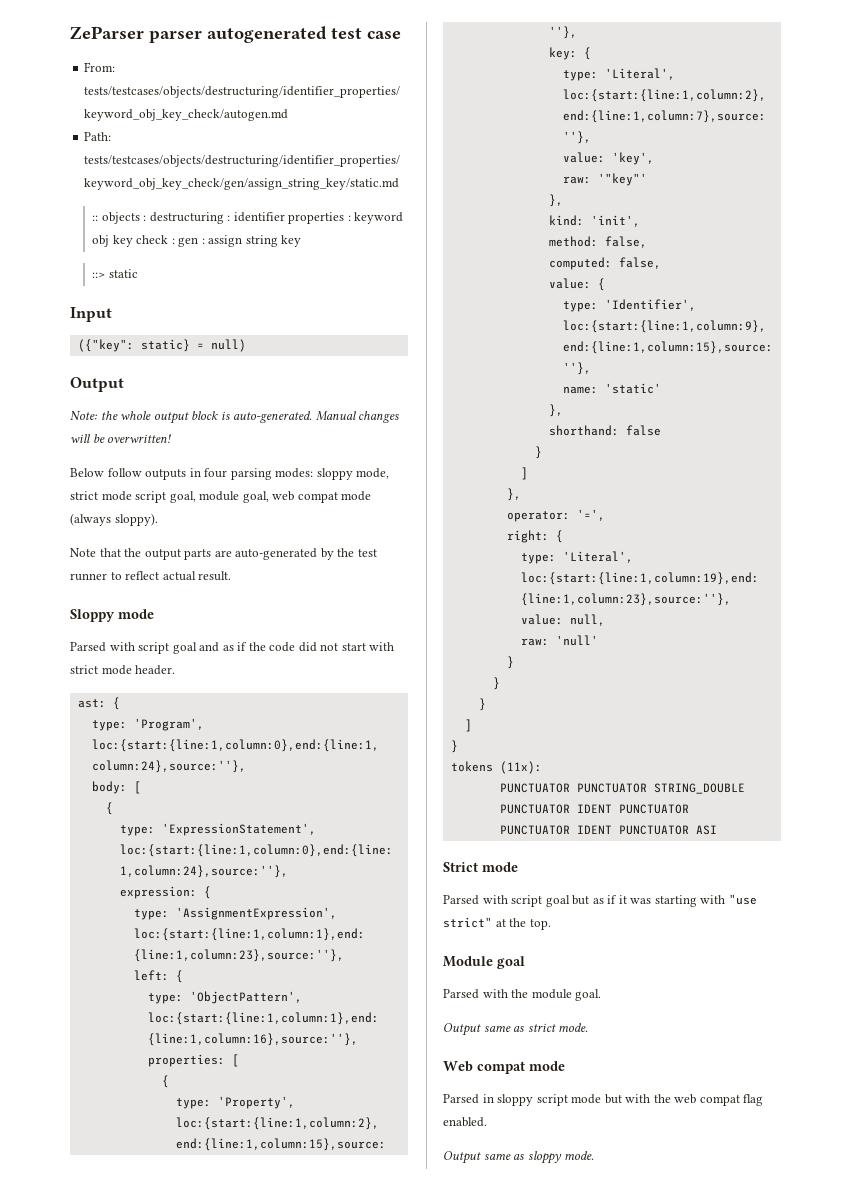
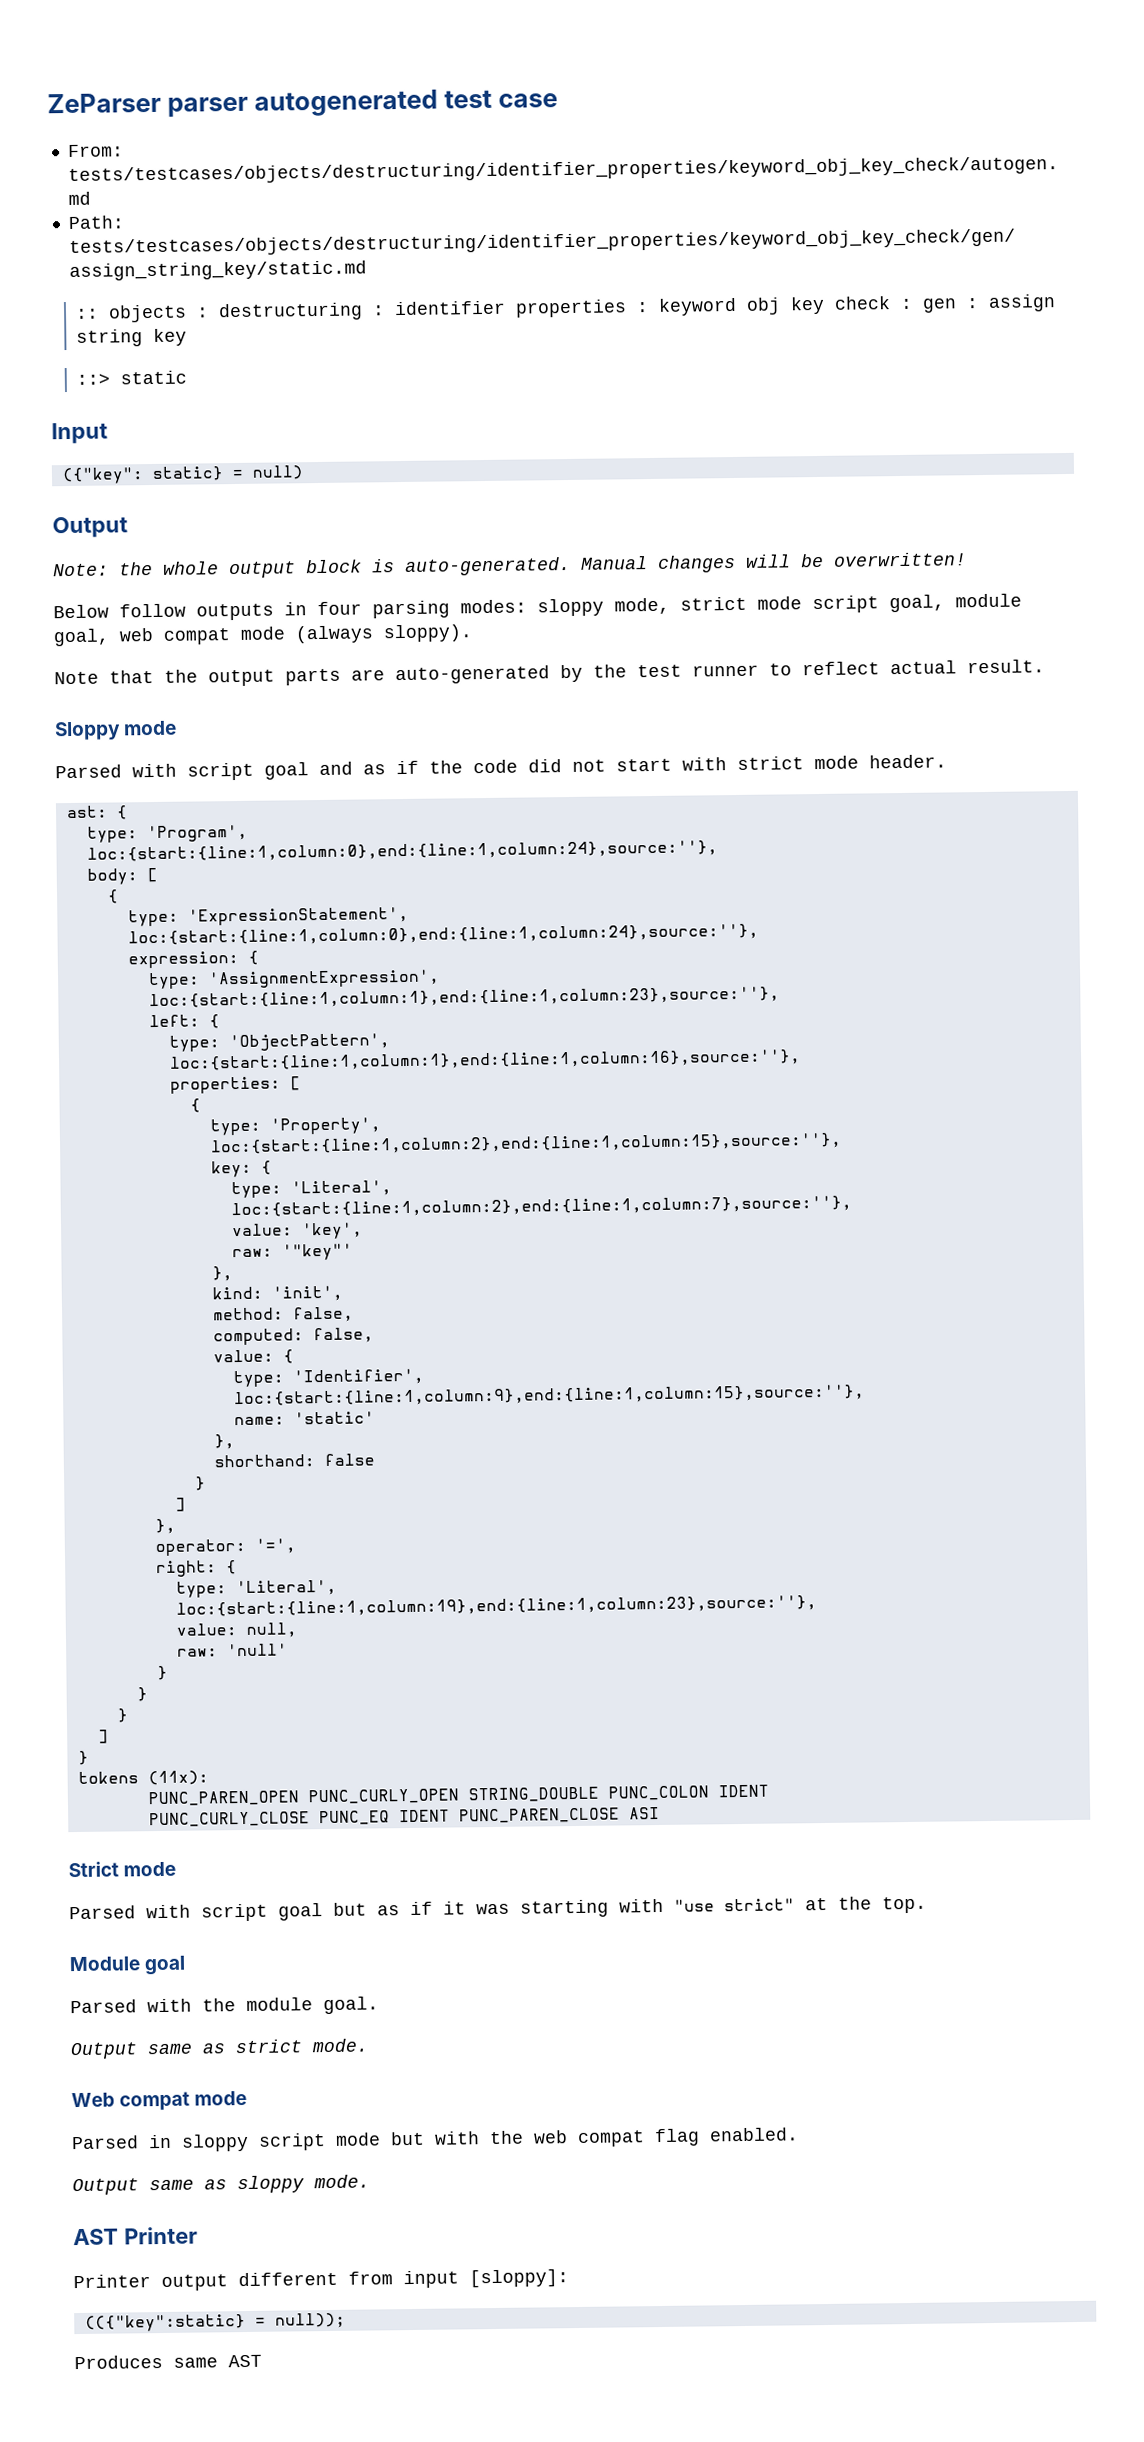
- PUNCTUATOR PUNCTUATOR STRING_DOUBLE PUNCTUATOR IDENT PUNCTUATOR
- PUNCTUATOR IDENT PUNCTUATOR ASI
+ PUNC_PAREN_OPEN PUNC_CURLY_OPEN STRING_DOUBLE PUNC_COLON IDENT
+ PUNC_CURLY_CLOSE PUNC_EQ IDENT PUNC_PAREN_CLOSE ASI
+ AST Printer
+ Printer output different from input [sloppy]:
+ (({"key":static} = null));
+ Produces same AST

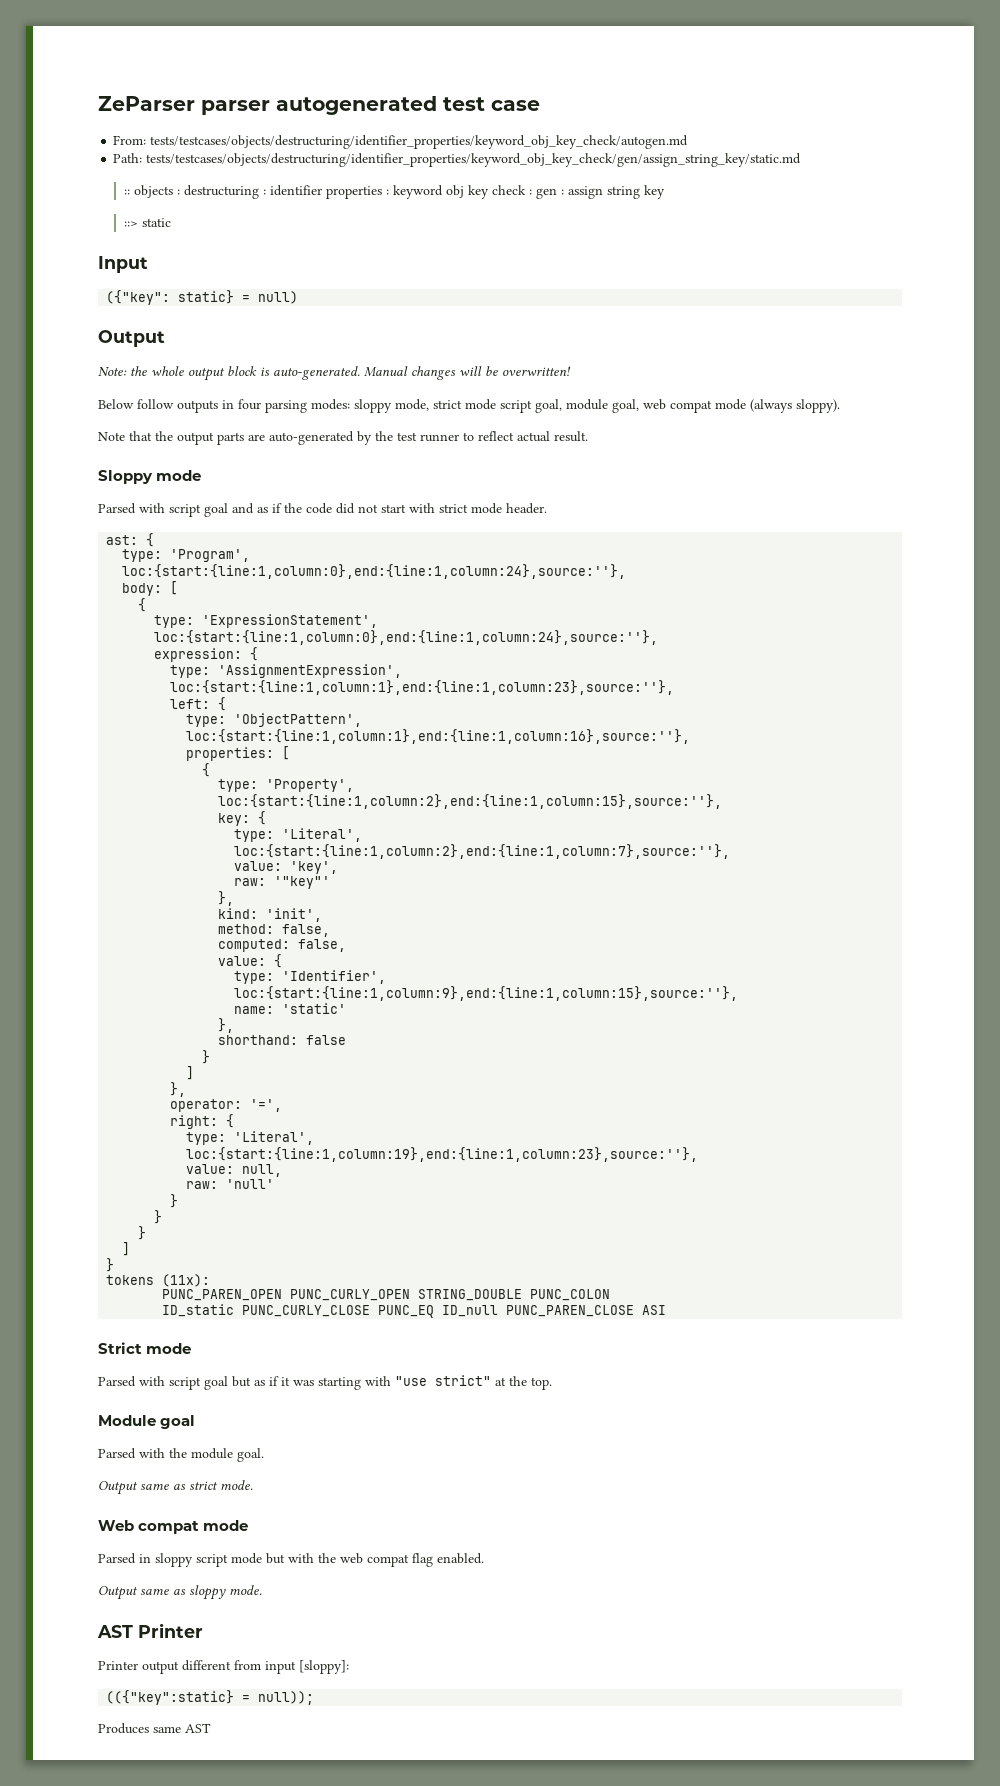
- PUNC_PAREN_OPEN PUNC_CURLY_OPEN STRING_DOUBLE PUNC_COLON IDENT
- PUNC_CURLY_CLOSE PUNC_EQ IDENT PUNC_PAREN_CLOSE ASI
+ PUNC_PAREN_OPEN PUNC_CURLY_OPEN STRING_DOUBLE PUNC_COLON
+ ID_static PUNC_CURLY_CLOSE PUNC_EQ ID_null PUNC_PAREN_CLOSE ASI

